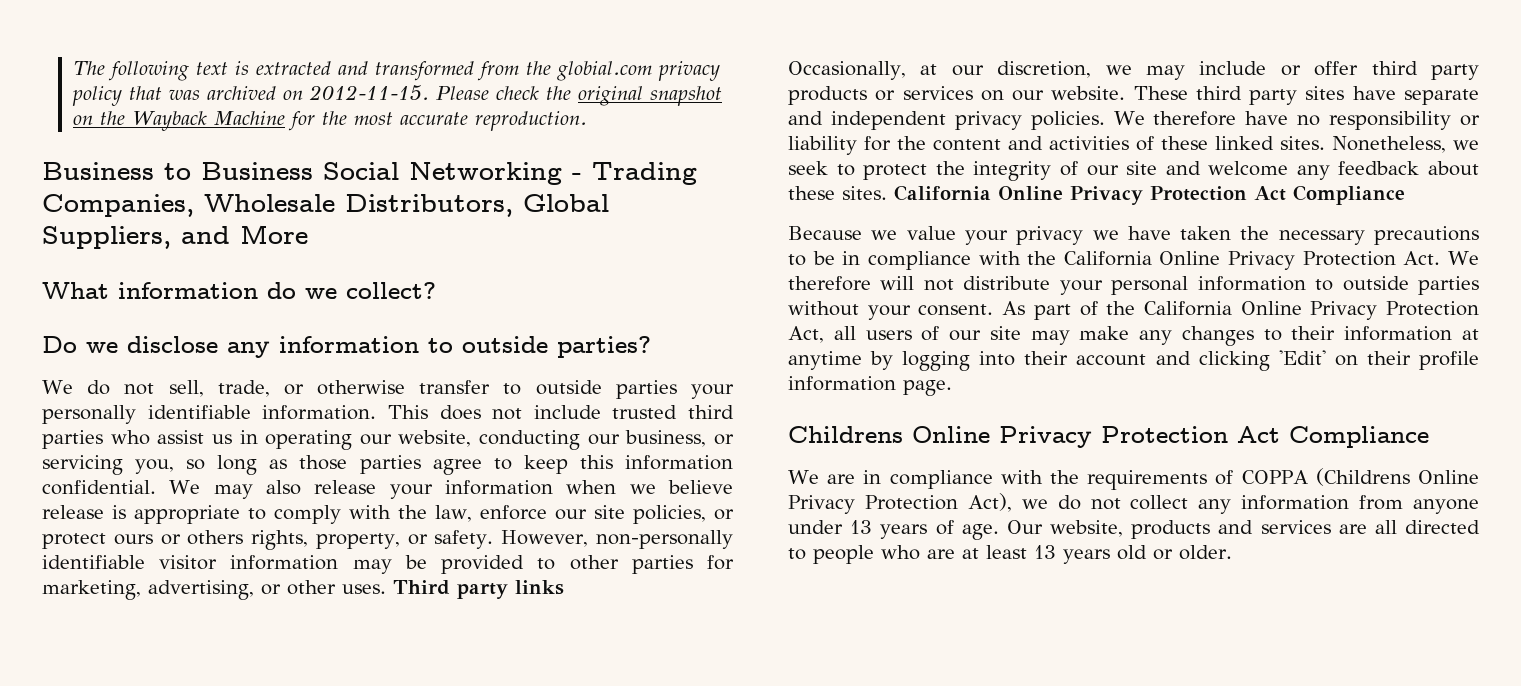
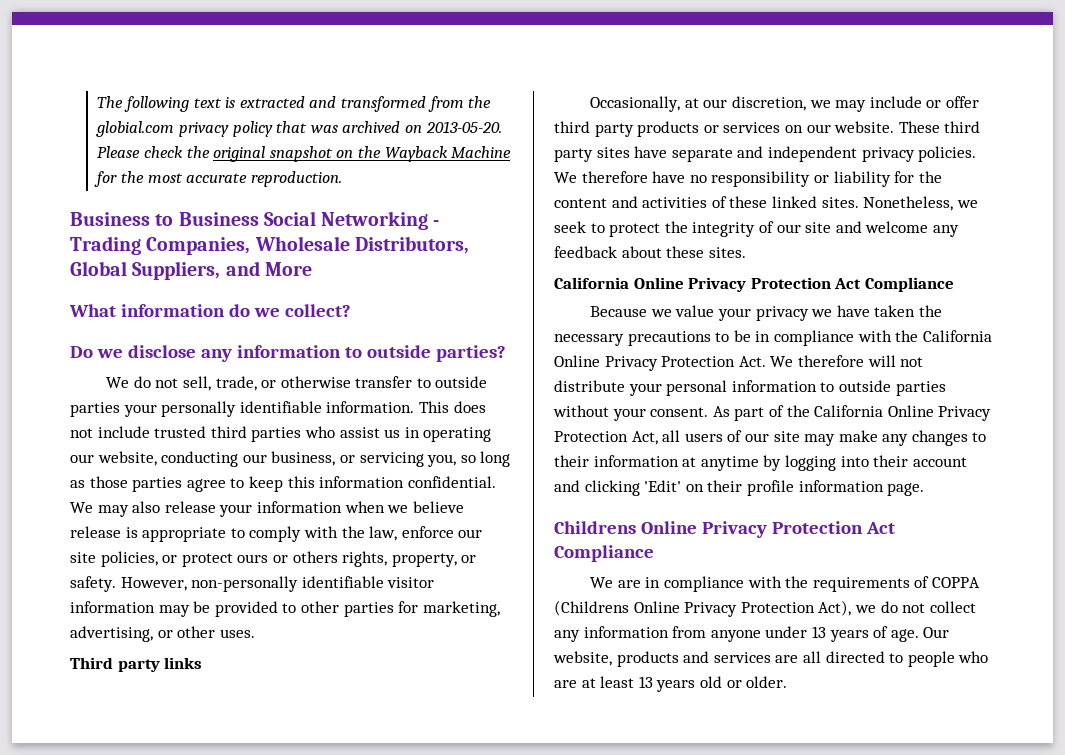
- The following text is extracted and transformed from the globial.com privacy policy that was archived on 2012-11-15.
+ The following text is extracted and transformed from the globial.com privacy policy that was archived on 2013-05-20.
- However, non-personally identifiable visitor information may be provided to other parties for marketing, advertising, or other uses. Third party links
+ However, non-personally identifiable visitor information may be provided to other parties for marketing, advertising, or other uses.
+ Third party links
- Nonetheless, we seek to protect the integrity of our site and welcome any feedback about these sites. California Online Privacy Protection Act Compliance
+ Nonetheless, we seek to protect the integrity of our site and welcome any feedback about these sites.
+ California Online Privacy Protection Act Compliance

